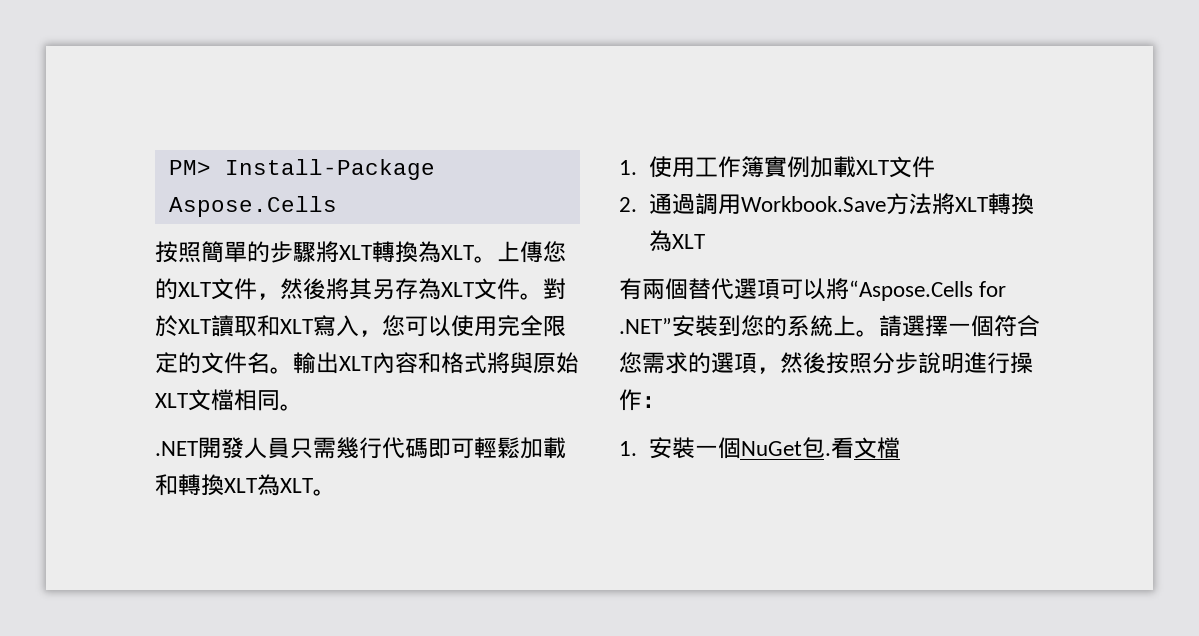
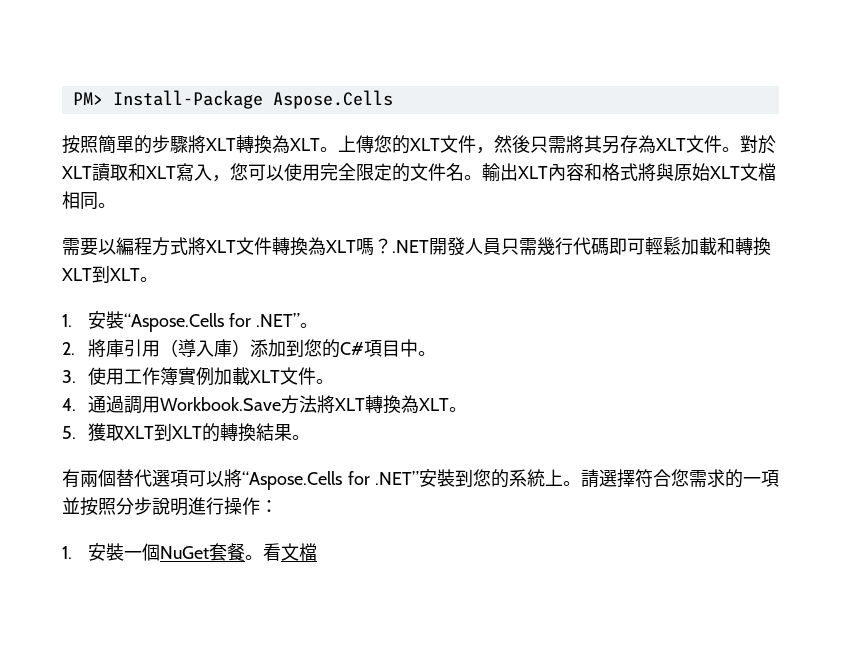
- 上傳您的XLT文件，然後將其另存為XLT文件。
+ 上傳您的XLT文件，然後只需將其另存為XLT文件。
- .NET開發人員只需幾行代碼即可輕鬆加載和轉換XLT為XLT。
+ 需要以編程方式將XLT文件轉換為XLT嗎？.NET開發人員只需幾行代碼即可輕鬆加載和轉換XLT到XLT。
- 1.使用工作簿實例加載XLT文件
- 2.通過調用Workbook.Save方法將XLT轉換為XLT
+ 1.安裝“Aspose.Cells for .NET”。
+ 2.將庫引用（導入庫）添加到您的C#項目中。
+ 3.使用工作簿實例加載XLT文件。
+ 4.通過調用Workbook.Save方法將XLT轉換為XLT。
+ 5.獲取XLT到XLT的轉換結果。
- 請選擇一個符合您需求的選項，然後按照分步說明進行操作：
+ 請選擇符合您需求的一項並按照分步說明進行操作：
- 1.安裝一個NuGet包.
+ 1.安裝一個NuGet套餐。

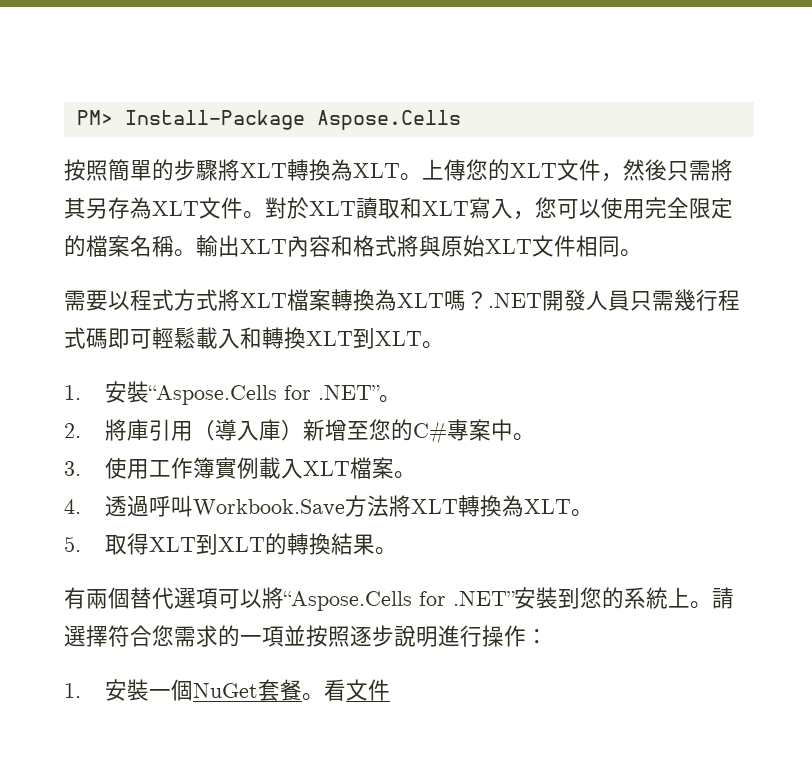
- 對於XLT讀取和XLT寫入，您可以使用完全限定的文件名。
+ 對於XLT讀取和XLT寫入，您可以使用完全限定的檔案名稱。
- 輸出XLT內容和格式將與原始XLT文檔相同。
+ 輸出XLT內容和格式將與原始XLT文件相同。
- 需要以編程方式將XLT文件轉換為XLT嗎？.NET開發人員只需幾行代碼即可輕鬆加載和轉換XLT到XLT。
+ 需要以程式方式將XLT檔案轉換為XLT嗎？.NET開發人員只需幾行程式碼即可輕鬆載入和轉換XLT到XLT。
- 2.將庫引用（導入庫）添加到您的C#項目中。
+ 2.將庫引用（導入庫）新增至您的C#專案中。
- 3.使用工作簿實例加載XLT文件。
+ 3.使用工作簿實例載入XLT檔案。
- 4.通過調用Workbook.Save方法將XLT轉換為XLT。
+ 4.透過呼叫Workbook.Save方法將XLT轉換為XLT。
- 5.獲取XLT到XLT的轉換結果。
+ 5.取得XLT到XLT的轉換結果。
- 請選擇符合您需求的一項並按照分步說明進行操作：
+ 請選擇符合您需求的一項並按照逐步說明進行操作：
- 看文檔
+ 看文件

